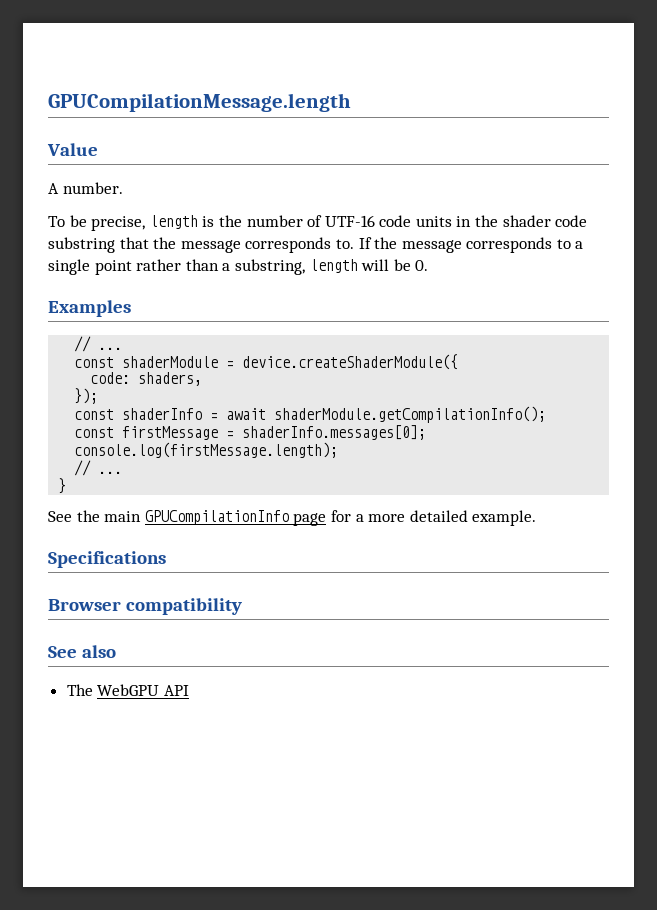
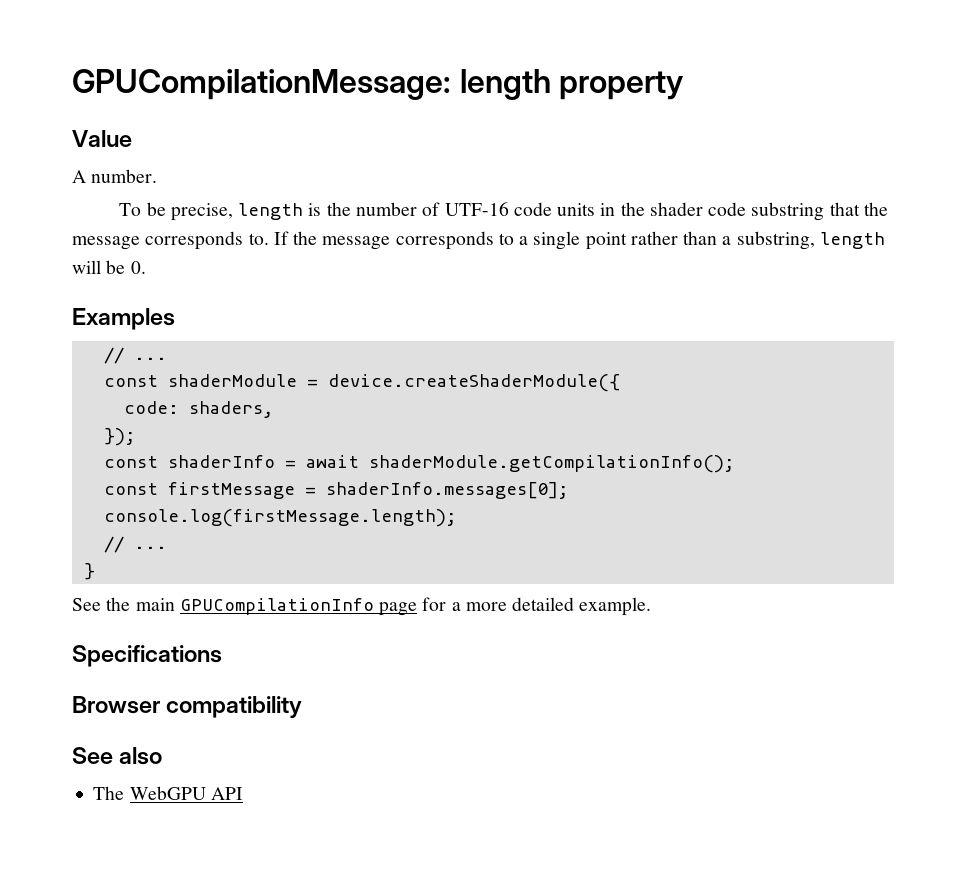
- GPUCompilationMessage.length
+ GPUCompilationMessage: length property

